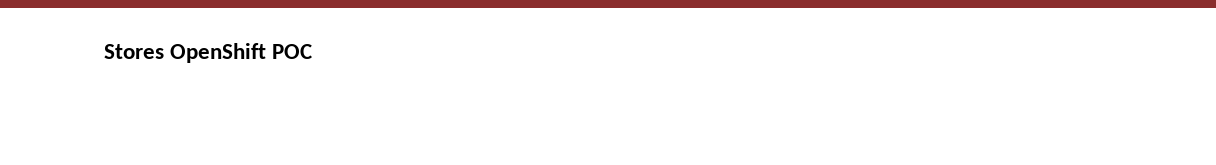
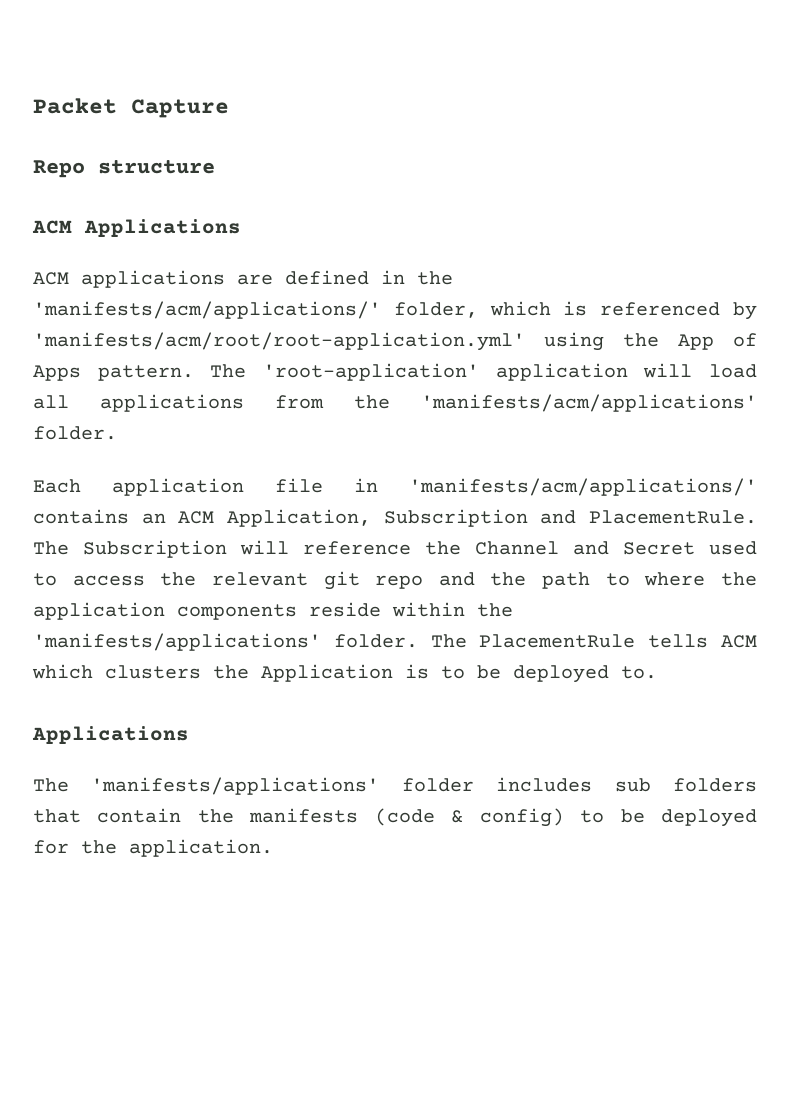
- Stores OpenShift POC
+ Packet Capture
+ Repo structure
+ ACM Applications
+ ACM applications are defined in the 'manifests/acm/applications/' folder, which is referenced by 'manifests/acm/root/root-application.yml' using the App of Apps pattern. The 'root-application' application will load all applications from the 'manifests/acm/applications' folder.
+ Each application file in 'manifests/acm/applications/' contains an ACM Application, Subscription and PlacementRule. The Subscription will reference the Channel and Secret used to access the relevant git repo and the path to where the application components reside within the 'manifests/applications' folder. The PlacementRule tells ACM which clusters the Application is to be deployed to.
+ Applications
+ The 'manifests/applications' folder includes sub folders that contain the manifests (code & config) to be deployed for the application.

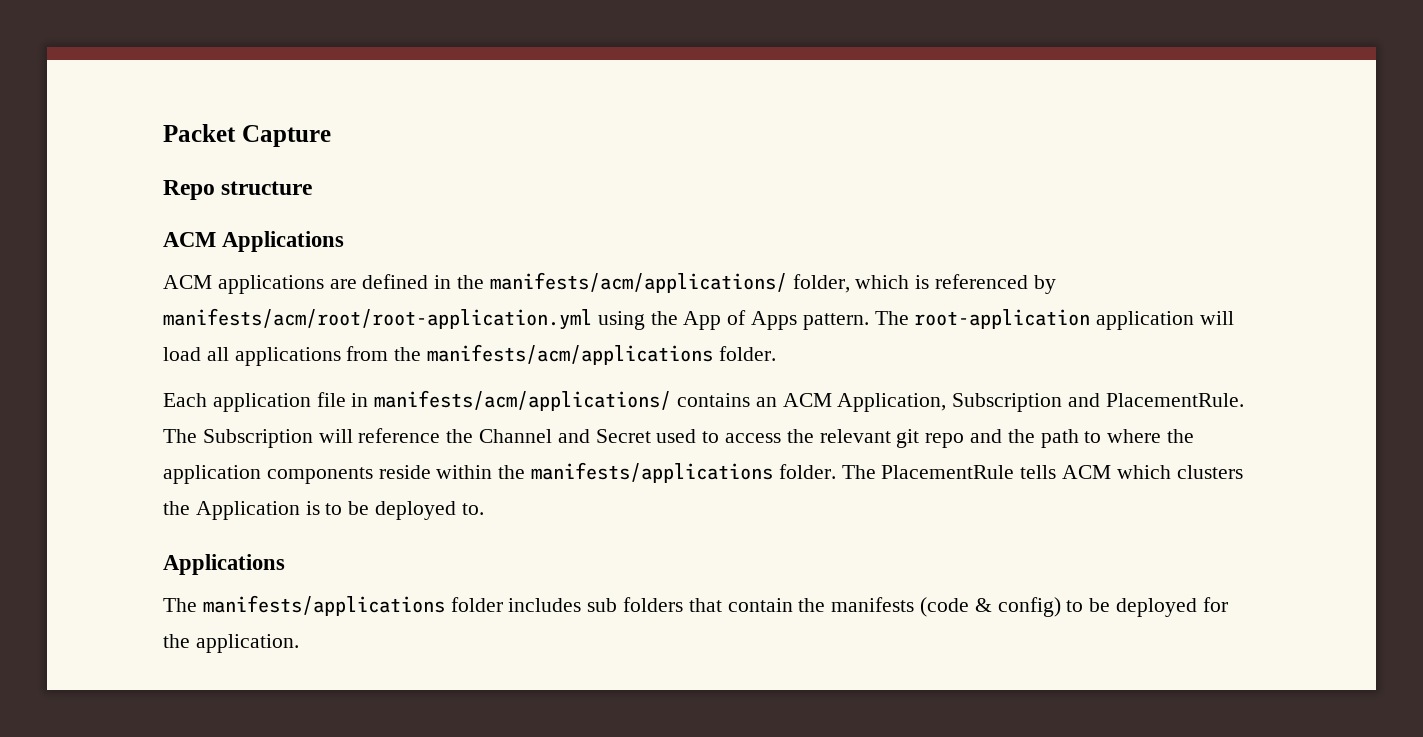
- ACM applications are defined in the 'manifests/acm/applications/' folder, which is referenced by 'manifests/acm/root/root-application.yml' using the App of Apps pattern.
+ ACM applications are defined in the manifests/acm/applications/ folder, which is referenced by manifests/acm/root/root-application.yml using the App of Apps pattern.
- The 'root-application' application will load all applications from the 'manifests/acm/applications' folder.
+ The root-application application will load all applications from the manifests/acm/applications folder.
- Each application file in 'manifests/acm/applications/' contains an ACM Application, Subscription and PlacementRule.
+ Each application file in manifests/acm/applications/ contains an ACM Application, Subscription and PlacementRule.
- The Subscription will reference the Channel and Secret used to access the relevant git repo and the path to where the application components reside within the 'manifests/applications' folder.
+ The Subscription will reference the Channel and Secret used to access the relevant git repo and the path to where the application components reside within the manifests/applications folder.
- The 'manifests/applications' folder includes sub folders that contain the manifests (code & config) to be deployed for the application.
+ The manifests/applications folder includes sub folders that contain the manifests (code & config) to be deployed for the application.

